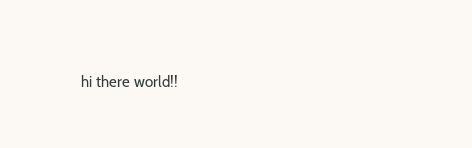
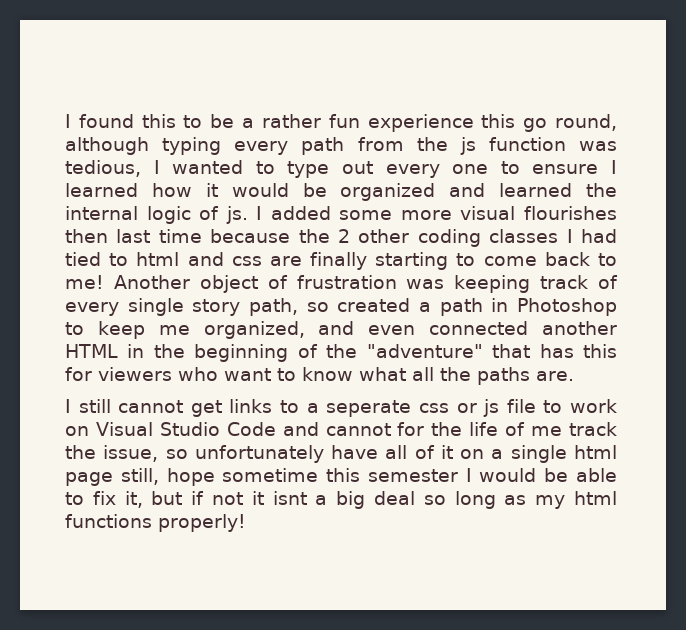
- hi there world!!
+ I found this to be a rather fun experience this go round, although typing every path from the js function was tedious, I wanted to type out every one to ensure I learned how it would be organized and learned the internal logic of js. I added some more visual flourishes then last time because the 2 other coding classes I had tied to html and css are finally starting to come back to me! Another object of frustration was keeping track of every single story path, so created a path in Photoshop to keep me organized, and even connected another HTML in the beginning of the "adventure" that has this for viewers who want to know what all the paths are.
+ I still cannot get links to a seperate css or js file to work on Visual Studio Code and cannot for the life of me track the issue, so unfortunately have all of it on a single html page still, hope sometime this semester I would be able to fix it, but if not it isnt a big deal so long as my html functions properly!

